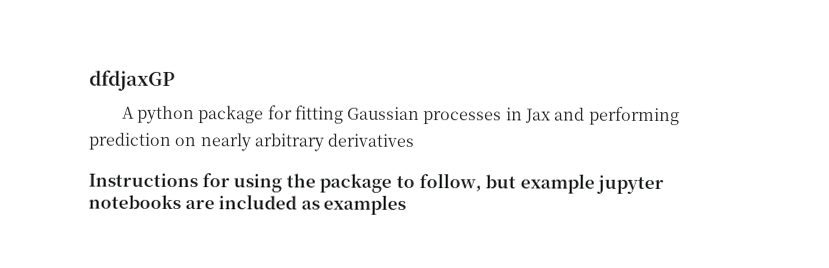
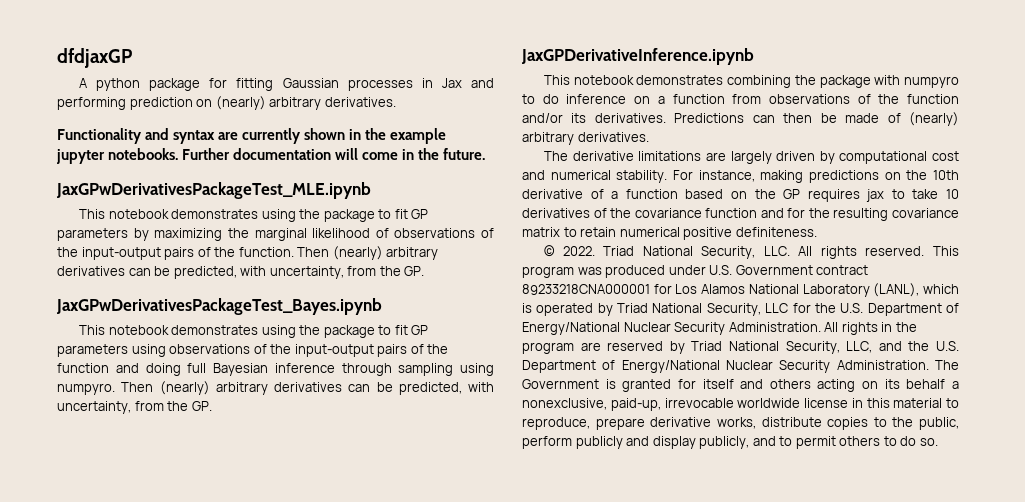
- A python package for fitting Gaussian processes in Jax and performing prediction on nearly arbitrary derivatives
- Instructions for using the package to follow, but example jupyter notebooks are included as examples
+ A python package for fitting Gaussian processes in Jax and performing prediction on (nearly) arbitrary derivatives.
+ Functionality and syntax are currently shown in the example jupyter notebooks. Further documentation will come in the future.
+ JaxGPwDerivativesPackageTest_MLE.ipynb
+ This notebook demonstrates using the package to fit GP parameters by maximizing the marginal likelihood of observations of the input-output pairs of the function. Then (nearly) arbitrary derivatives can be predicted, with uncertainty, from the GP.
+ JaxGPwDerivativesPackageTest_Bayes.ipynb
+ This notebook demonstrates using the package to fit GP parameters using observations of the input-output pairs of the function and doing full Bayesian inference through sampling using numpyro. Then (nearly) arbitrary derivatives can be predicted, with uncertainty, from the GP.
+ JaxGPDerivativeInference.ipynb
+ This notebook demonstrates combining the package with numpyro to do inference on a function from observations of the function and/or its derivatives. Predictions can then be made of (nearly) arbitrary derivatives.
+ The derivative limitations are largely driven by computational cost and numerical stability. For instance, making predictions on the 10th derivative of a function based on the GP requires jax to take 10 derivatives of the covariance function and for the resulting covariance matrix to retain numerical positive definiteness.
+ © 2022. Triad National Security, LLC. All rights reserved. This program was produced under U.S. Government contract 89233218CNA000001 for Los Alamos National Laboratory (LANL), which is operated by Triad National Security, LLC for the U.S. Department of Energy/National Nuclear Security Administration. All rights in the program are reserved by Triad National Security, LLC, and the U.S. Department of Energy/National Nuclear Security Administration. The Government is granted for itself and others acting on its behalf a nonexclusive, paid-up, irrevocable worldwide license in this material to reproduce, prepare derivative works, distribute copies to the public, perform publicly and display publicly, and to permit others to do so.

